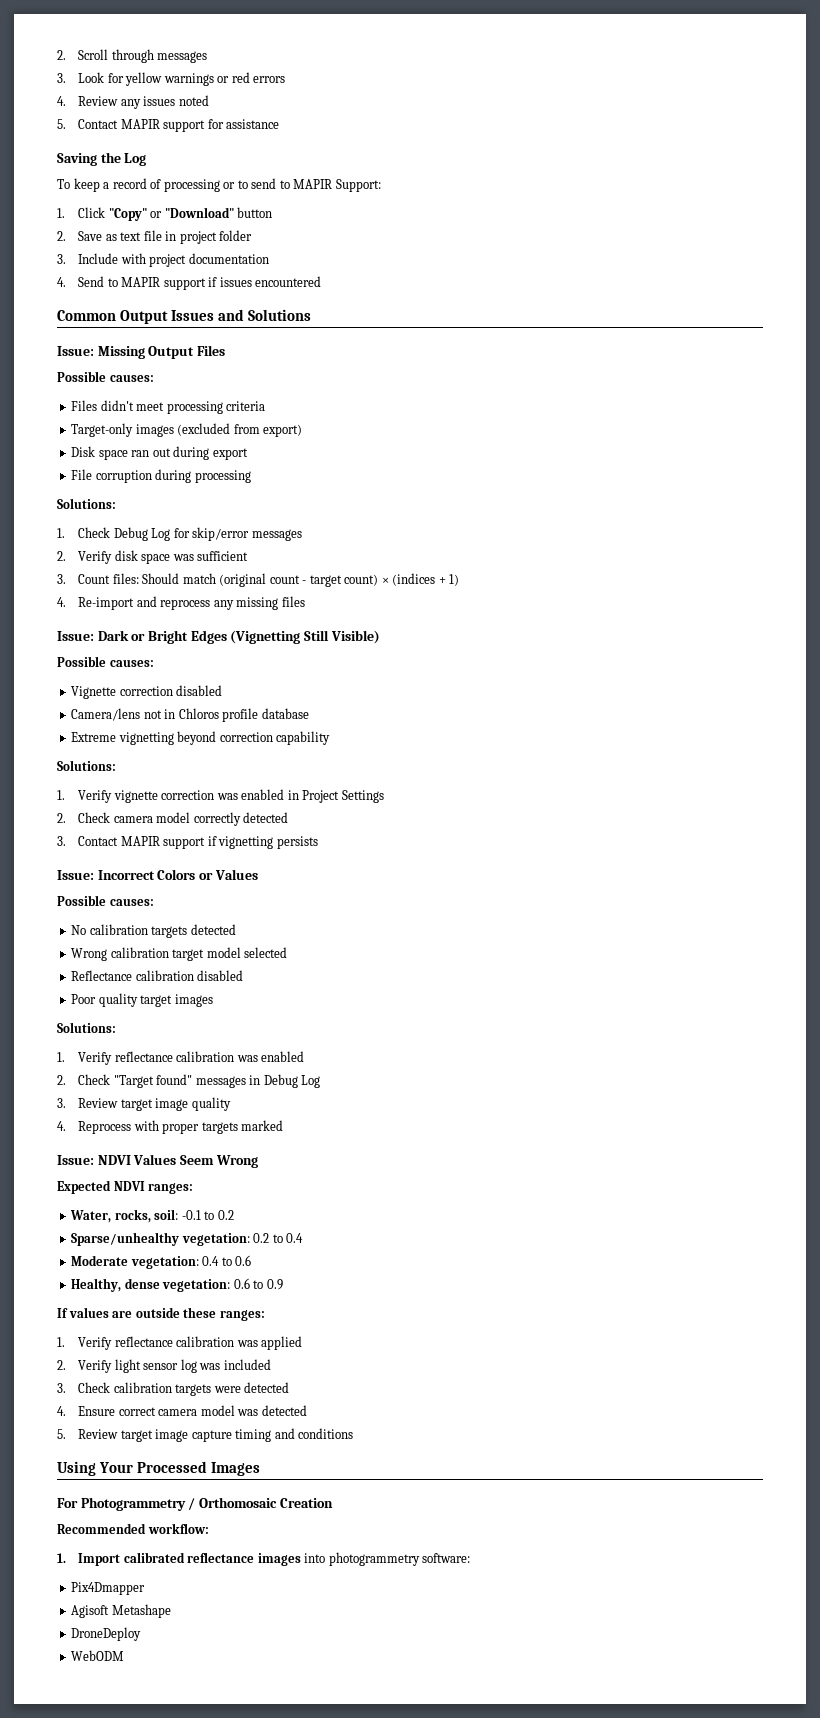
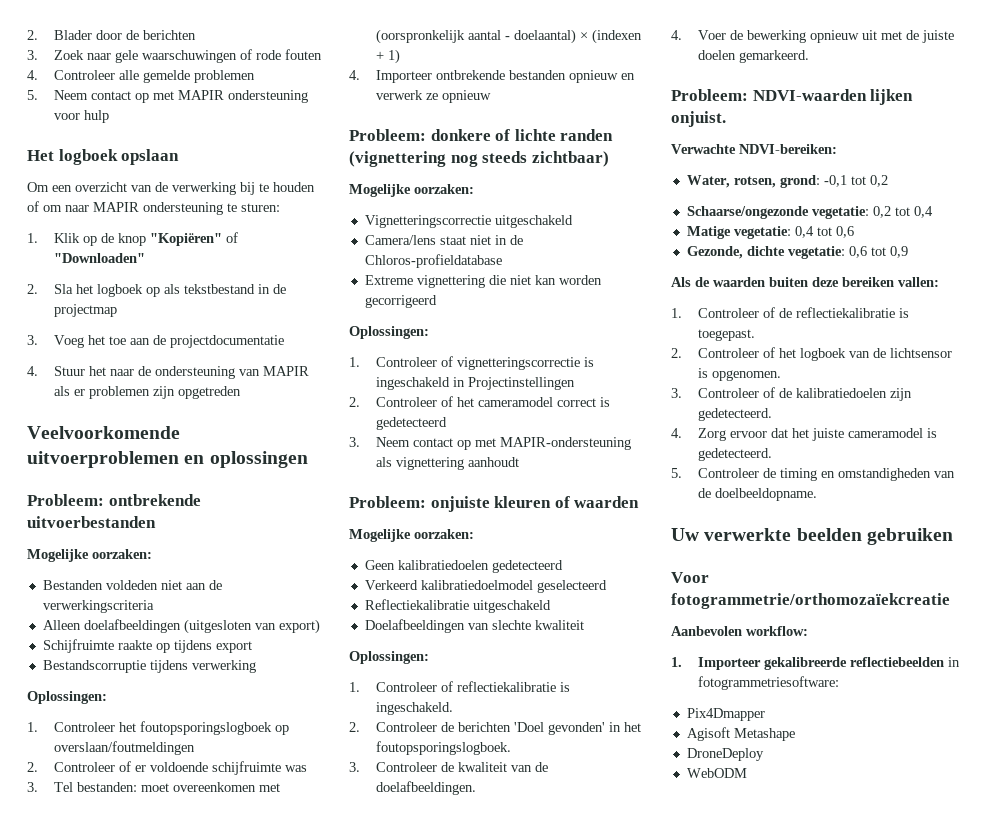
- 2. Scroll through messages
- 3. Look for yellow warnings or red errors
- 4. Review any issues noted
- 5. Contact MAPIR support for assistance
- Saving the Log
- To keep a record of processing or to send to MAPIR Support:
- 1. Click "Copy" or "Download" button
- 2. Save as text file in project folder
- 3. Include with project documentation
- 4. Send to MAPIR support if issues encountered
- Common Output Issues and Solutions
- Issue: Missing Output Files
- Possible causes:
- Files didn't meet processing criteria
- Target-only images (excluded from export)
- Disk space ran out during export
- File corruption during processing
- Solutions:
- 1. Check Debug Log for skip/error messages
- 2. Verify disk space was sufficient
- 3. Count files: Should match (original count - target count) × (indices + 1)
- 4. Re-import and reprocess any missing files
- Issue: Dark or Bright Edges (Vignetting Still Visible)
- Possible causes:
- Vignette correction disabled
- Camera/lens not in Chloros profile database
- Extreme vignetting beyond correction capability
- Solutions:
- 1. Verify vignette correction was enabled in Project Settings
- 2. Check camera model correctly detected
- 3. Contact MAPIR support if vignetting persists
- Issue: Incorrect Colors or Values
- Possible causes:
- No calibration targets detected
- Wrong calibration target model selected
- Reflectance calibration disabled
- Poor quality target images
- Solutions:
- 1. Verify reflectance calibration was enabled
- 2. Check "Target found" messages in Debug Log
- 3. Review target image quality
- 4. Reprocess with proper targets marked
- Issue: NDVI Values Seem Wrong
- Expected NDVI ranges:
- Water, rocks, soil: -0.1 to 0.2
- Sparse/unhealthy vegetation: 0.2 to 0.4
- Moderate vegetation: 0.4 to 0.6
- Healthy, dense vegetation: 0.6 to 0.9
- If values are outside these ranges:
- 1. Verify reflectance calibration was applied
- 2. Verify light sensor log was included
- 3. Check calibration targets were detected
- 4. Ensure correct camera model was detected
- 5. Review target image capture timing and conditions
- Using Your Processed Images
- For Photogrammetry / Orthomosaic Creation
- Recommended workflow:
- 1. Import calibrated reflectance images into photogrammetry software:
+ 2. Blader door de berichten
+ 3. Zoek naar gele waarschuwingen of rode fouten
+ 4. Controleer alle gemelde problemen
+ 5. Neem contact op met MAPIR ondersteuning voor hulp
+ Het logboek opslaan
+ Om een overzicht van de verwerking bij te houden of om naar MAPIR ondersteuning te sturen:
+ 1. Klik op de knop "Kopiëren" of "Downloaden"
+ 2. Sla het logboek op als tekstbestand in de projectmap
+ 3. Voeg het toe aan de projectdocumentatie
+ 4. Stuur het naar de ondersteuning van MAPIR als er problemen zijn opgetreden
+ Veelvoorkomende uitvoerproblemen en oplossingen
+ Probleem: ontbrekende uitvoerbestanden
+ Mogelijke oorzaken:
+ Bestanden voldeden niet aan de verwerkingscriteria
+ Alleen doelafbeeldingen (uitgesloten van export)
+ Schijfruimte raakte op tijdens export
+ Bestandscorruptie tijdens verwerking
+ Oplossingen:
+ 1. Controleer het foutopsporingslogboek op overslaan/foutmeldingen
+ 2. Controleer of er voldoende schijfruimte was
+ 3. Tel bestanden: moet overeenkomen met (oorspronkelijk aantal - doelaantal) × (indexen + 1)
+ 4. Importeer ontbrekende bestanden opnieuw en verwerk ze opnieuw
+ Probleem: donkere of lichte randen (vignettering nog steeds zichtbaar)
+ Mogelijke oorzaken:
+ Vignetteringscorrectie uitgeschakeld
+ Camera/lens staat niet in de Chloros-profieldatabase
+ Extreme vignettering die niet kan worden gecorrigeerd
+ Oplossingen:
+ 1. Controleer of vignetteringscorrectie is ingeschakeld in Projectinstellingen
+ 2. Controleer of het cameramodel correct is gedetecteerd
+ 3. Neem contact op met MAPIR-ondersteuning als vignettering aanhoudt
+ Probleem: onjuiste kleuren of waarden
+ Mogelijke oorzaken:
+ Geen kalibratiedoelen gedetecteerd
+ Verkeerd kalibratiedoelmodel geselecteerd
+ Reflectiekalibratie uitgeschakeld
+ Doelafbeeldingen van slechte kwaliteit
+ Oplossingen:
+ 1. Controleer of reflectiekalibratie is ingeschakeld.
+ 2. Controleer de berichten 'Doel gevonden' in het foutopsporingslogboek.
+ 3. Controleer de kwaliteit van de doelafbeeldingen.
+ 4. Voer de bewerking opnieuw uit met de juiste doelen gemarkeerd.
+ Probleem: NDVI-waarden lijken onjuist.
+ Verwachte NDVI-bereiken:
+ Water, rotsen, grond: -0,1 tot 0,2
+ Schaarse/ongezonde vegetatie: 0,2 tot 0,4
+ Matige vegetatie: 0,4 tot 0,6
+ Gezonde, dichte vegetatie: 0,6 tot 0,9
+ Als de waarden buiten deze bereiken vallen:
+ 1. Controleer of de reflectiekalibratie is toegepast.
+ 2. Controleer of het logboek van de lichtsensor is opgenomen.
+ 3. Controleer of de kalibratiedoelen zijn gedetecteerd.
+ 4. Zorg ervoor dat het juiste cameramodel is gedetecteerd.
+ 5. Controleer de timing en omstandigheden van de doelbeeldopname.
+ Uw verwerkte beelden gebruiken
+ Voor fotogrammetrie/orthomozaïekcreatie
+ Aanbevolen workflow:
+ 1. Importeer gekalibreerde reflectiebeelden in fotogrammetriesoftware:

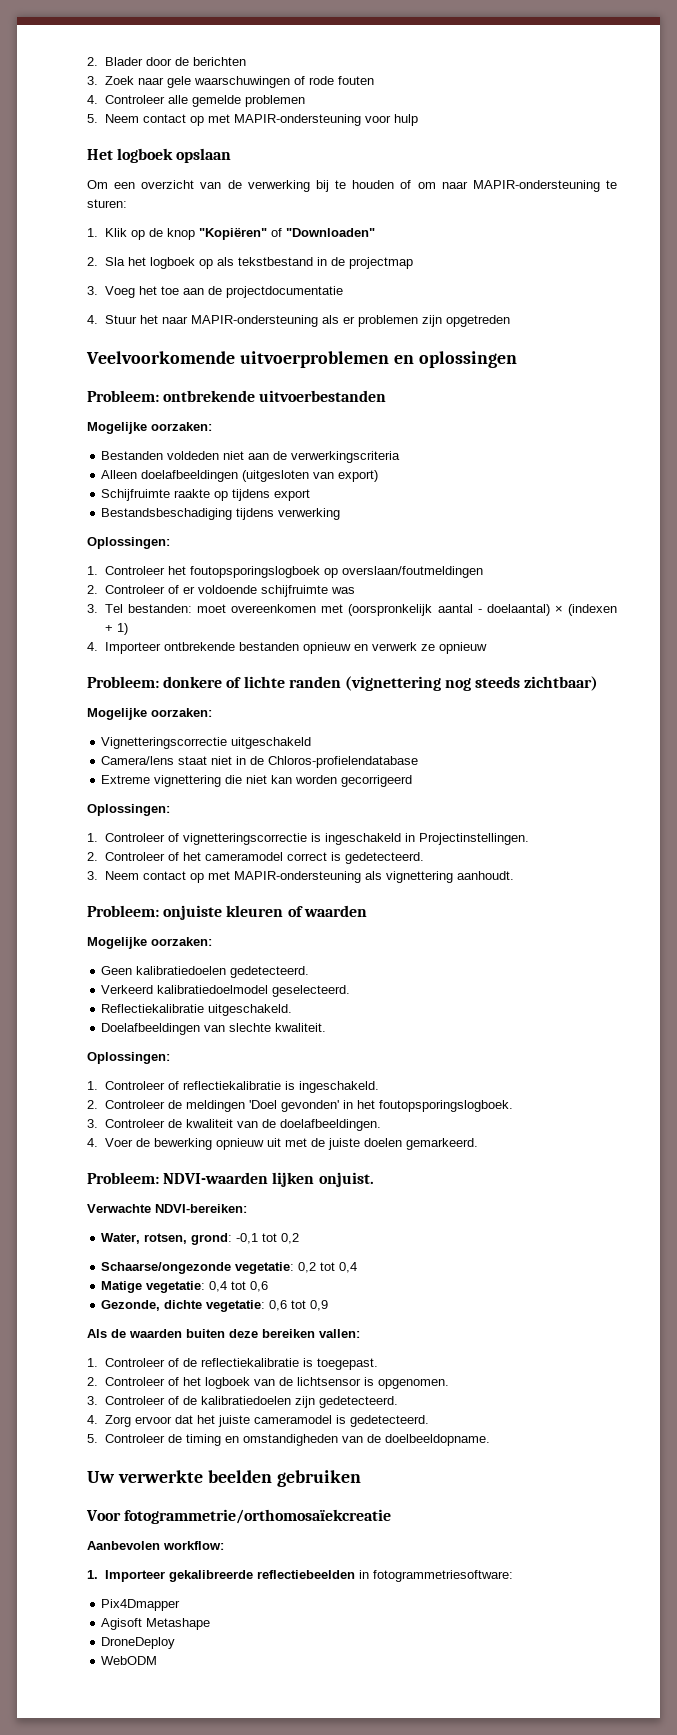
- 5. Neem contact op met MAPIR ondersteuning voor hulp
+ 5. Neem contact op met MAPIR-ondersteuning voor hulp
- Om een overzicht van de verwerking bij te houden of om naar MAPIR ondersteuning te sturen:
+ Om een overzicht van de verwerking bij te houden of om naar MAPIR-ondersteuning te sturen:
- 4. Stuur het naar de ondersteuning van MAPIR als er problemen zijn opgetreden
+ 4. Stuur het naar MAPIR-ondersteuning als er problemen zijn opgetreden
- Bestandscorruptie tijdens verwerking
+ Bestandsbeschadiging tijdens verwerking
- Camera/lens staat niet in de Chloros-profieldatabase
+ Camera/lens staat niet in de Chloros-profielendatabase
- 1. Controleer of vignetteringscorrectie is ingeschakeld in Projectinstellingen
+ 1. Controleer of vignetteringscorrectie is ingeschakeld in Projectinstellingen.
- 2. Controleer of het cameramodel correct is gedetecteerd
+ 2. Controleer of het cameramodel correct is gedetecteerd.
- 3. Neem contact op met MAPIR-ondersteuning als vignettering aanhoudt
+ 3. Neem contact op met MAPIR-ondersteuning als vignettering aanhoudt.
- Geen kalibratiedoelen gedetecteerd
+ Geen kalibratiedoelen gedetecteerd.
- Verkeerd kalibratiedoelmodel geselecteerd
+ Verkeerd kalibratiedoelmodel geselecteerd.
- Reflectiekalibratie uitgeschakeld
+ Reflectiekalibratie uitgeschakeld.
- Doelafbeeldingen van slechte kwaliteit
+ Doelafbeeldingen van slechte kwaliteit.
- 2. Controleer de berichten 'Doel gevonden' in het foutopsporingslogboek.
+ 2. Controleer de meldingen 'Doel gevonden' in het foutopsporingslogboek.
- Voor fotogrammetrie/orthomozaïekcreatie
+ Voor fotogrammetrie/orthomosaïekcreatie

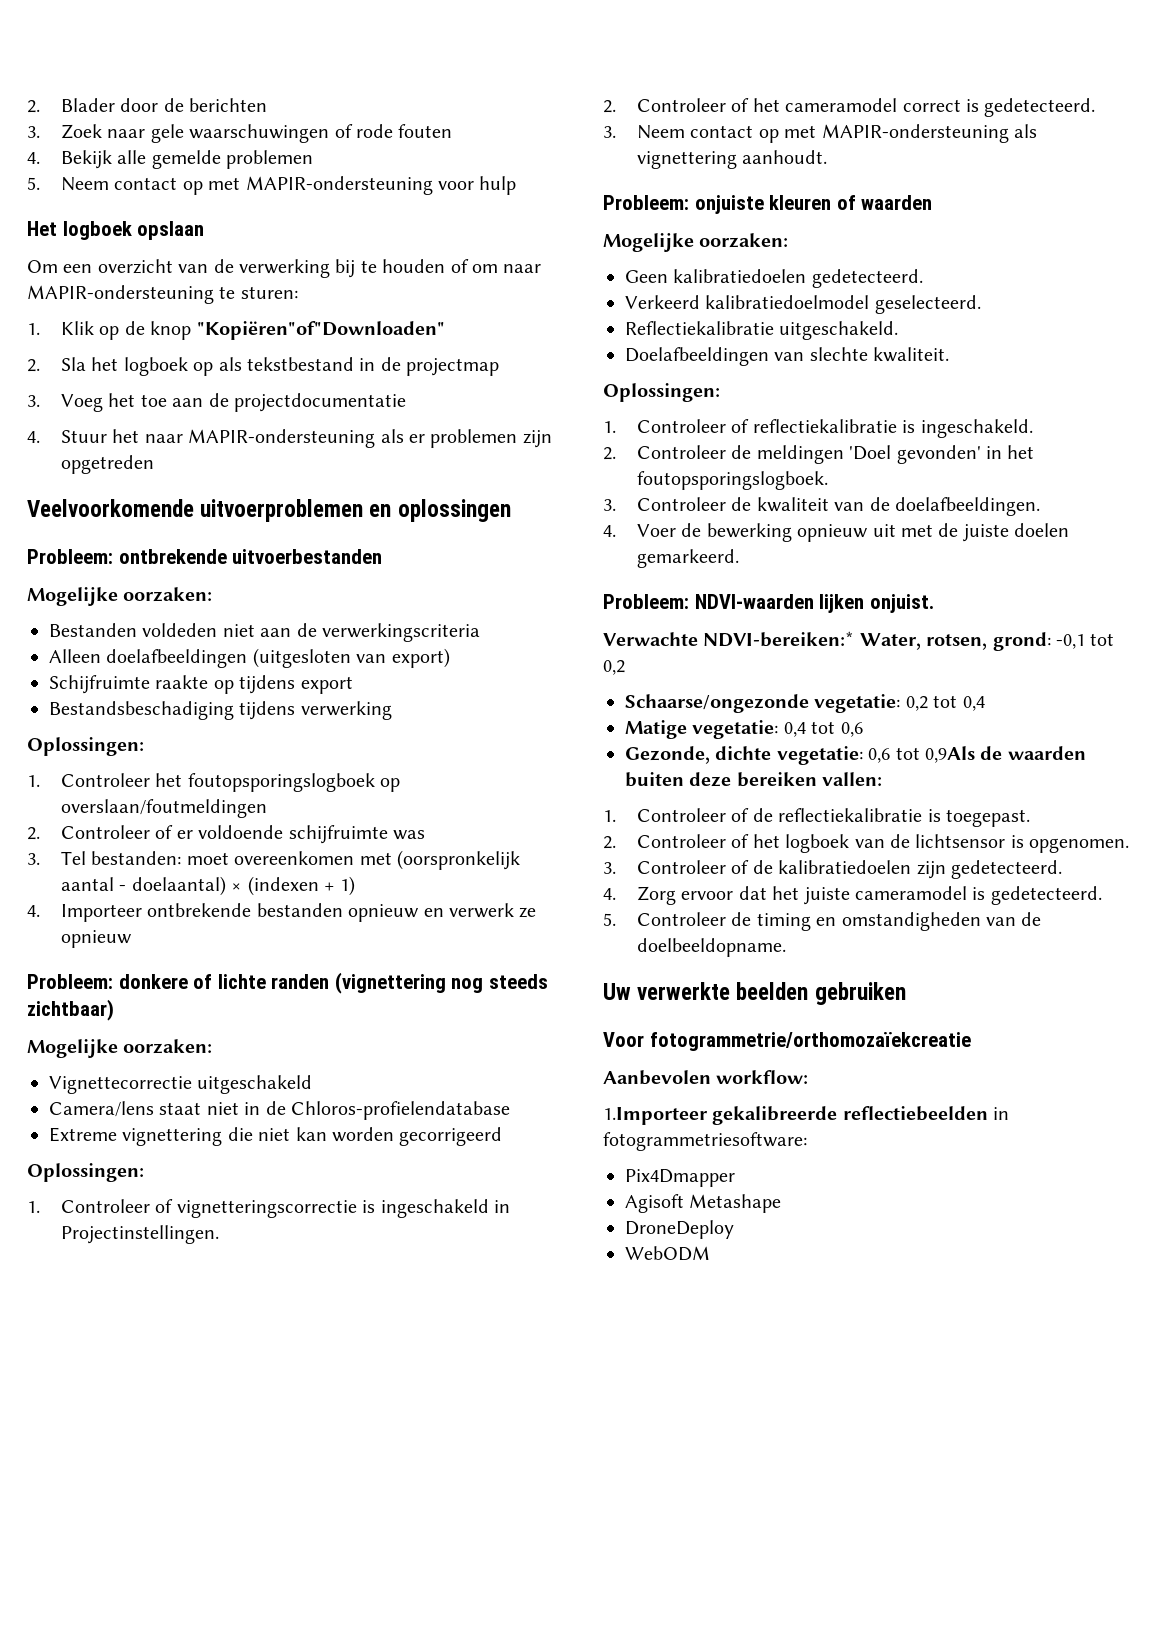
- 4. Controleer alle gemelde problemen
+ 4. Bekijk alle gemelde problemen
- 1. Klik op de knop "Kopiëren" of "Downloaden"
+ 1. Klik op de knop "Kopiëren"of"Downloaden"
- Vignetteringscorrectie uitgeschakeld
+ Vignettecorrectie uitgeschakeld
- Verwachte NDVI-bereiken:
- Water, rotsen, grond: -0,1 tot 0,2
+ Verwachte NDVI-bereiken:* Water, rotsen, grond: -0,1 tot 0,2
- Gezonde, dichte vegetatie: 0,6 tot 0,9
- Als de waarden buiten deze bereiken vallen:
+ Gezonde, dichte vegetatie: 0,6 tot 0,9Als de waarden buiten deze bereiken vallen:
- Voor fotogrammetrie/orthomosaïekcreatie
+ Voor fotogrammetrie/orthomozaïekcreatie
- 1. Importeer gekalibreerde reflectiebeelden in fotogrammetriesoftware:
+ 1.Importeer gekalibreerde reflectiebeelden in fotogrammetriesoftware:

